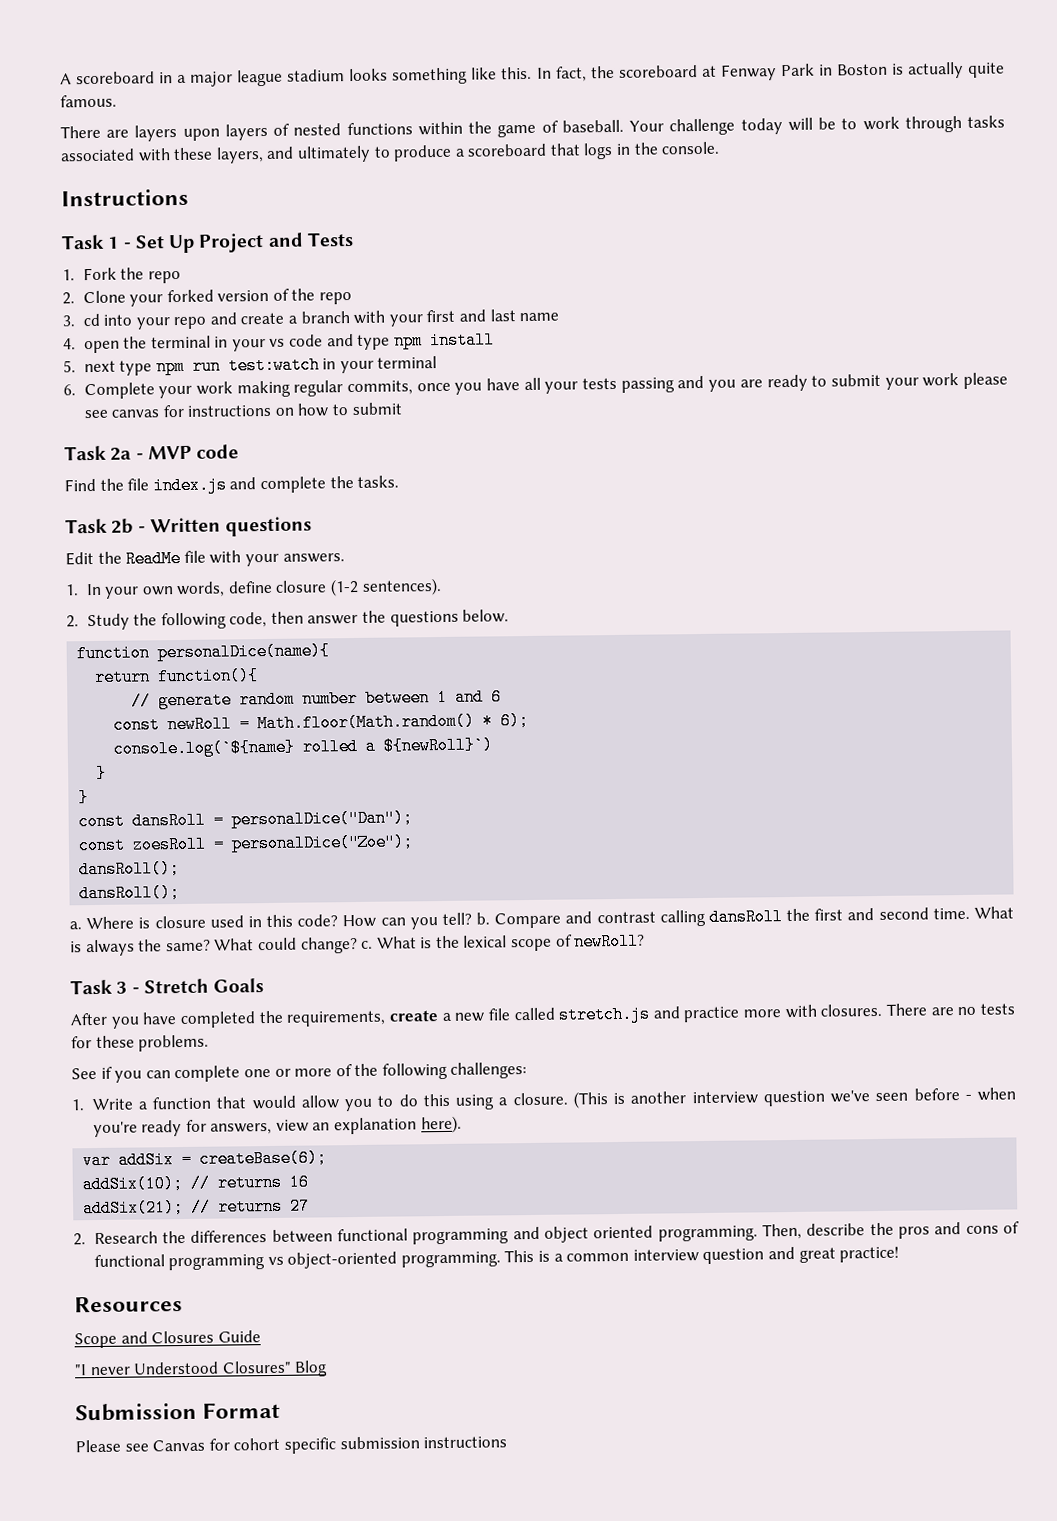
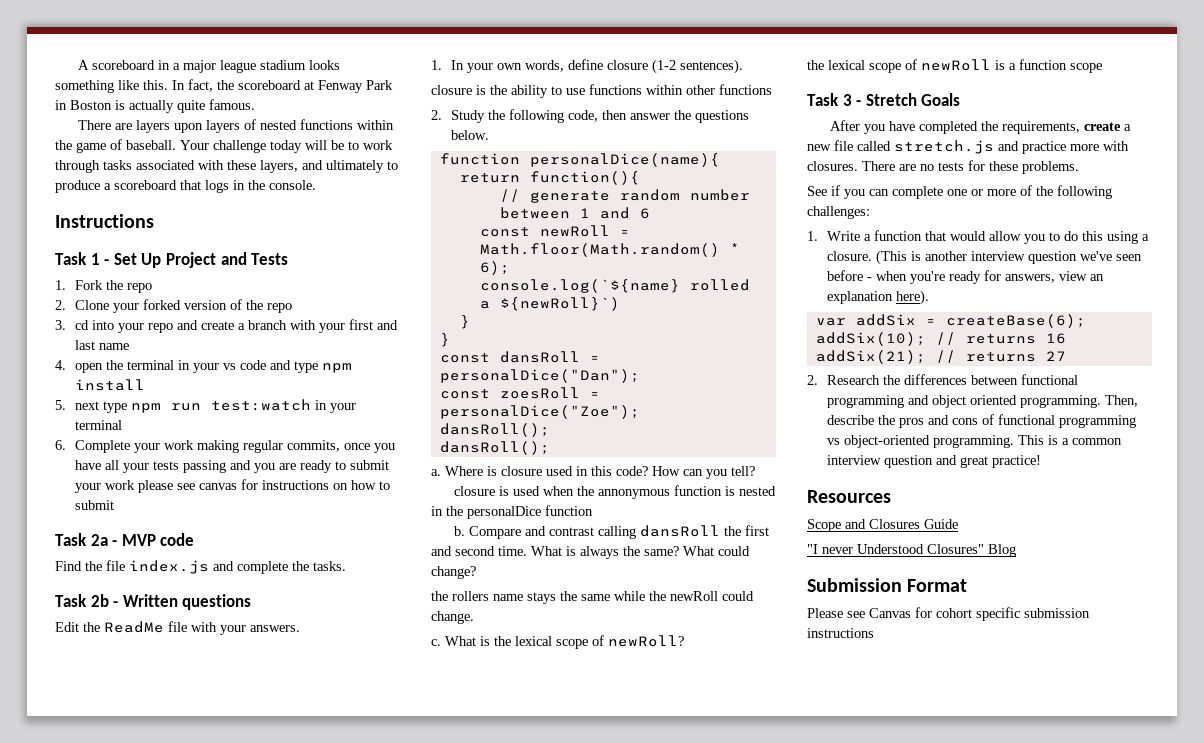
+ closure is the ability to use functions within other functions
- How can you tell? b.
+ How can you tell?
+ closure is used when the annonymous function is nested in the personalDice function
+ b.
- What could change? c.
+ What could change?
+ the rollers name stays the same while the newRoll could change.
+ c.
+ the lexical scope of newRoll is a function scope

